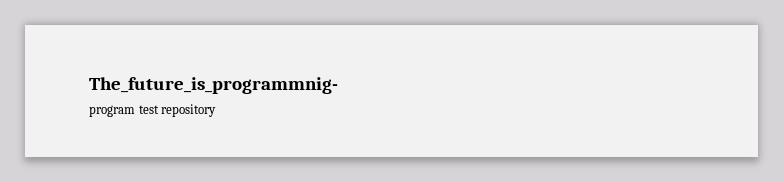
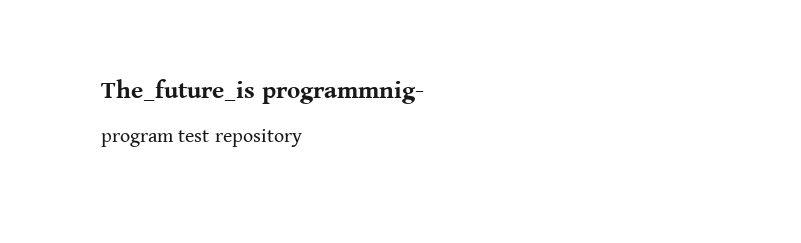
- The_future_is_programmnig-
+ The_future_is programmnig-

